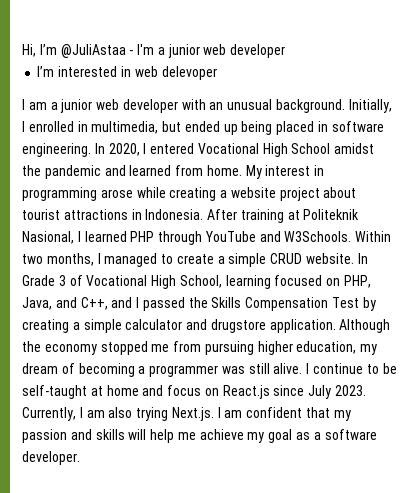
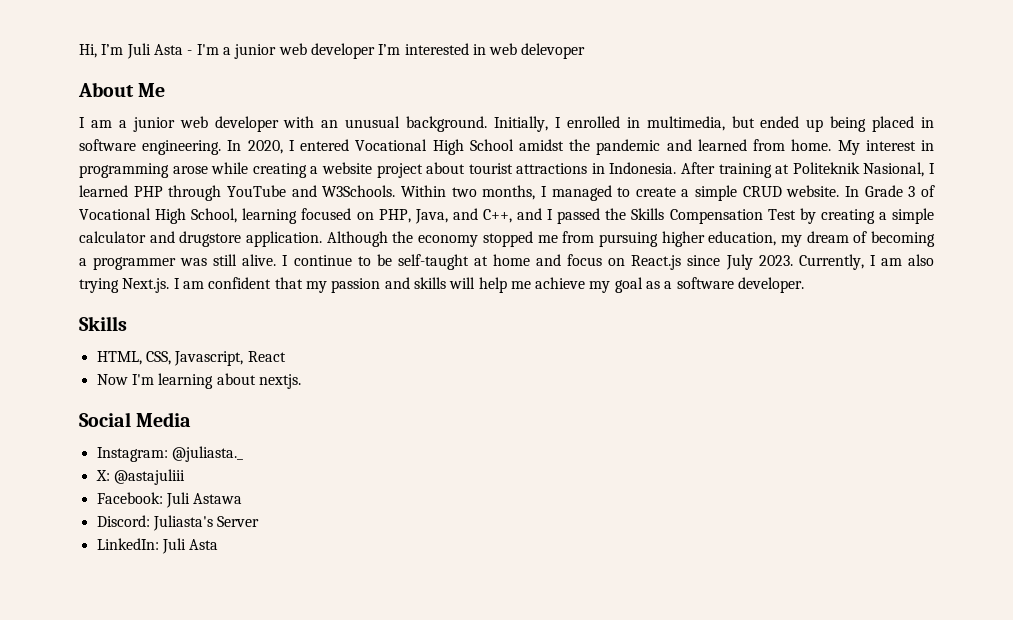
- Hi, I’m @JuliAstaa - I'm a junior web developer
- I’m interested in web delevoper
+ Hi, I’m Juli Asta - I'm a junior web developer I’m interested in web delevoper
+ About Me
  Currently, I am also trying Next.js. I am confident that my passion and skills will help me achieve my goal as a software developer.
+ Skills
+ HTML, CSS, Javascript, React
+ Now I'm learning about nextjs.
+ Social Media
+ Instagram: @juliasta._
+ X: @astajuliii
+ Facebook: Juli Astawa
+ Discord: Juliasta's Server
+ LinkedIn: Juli Asta

